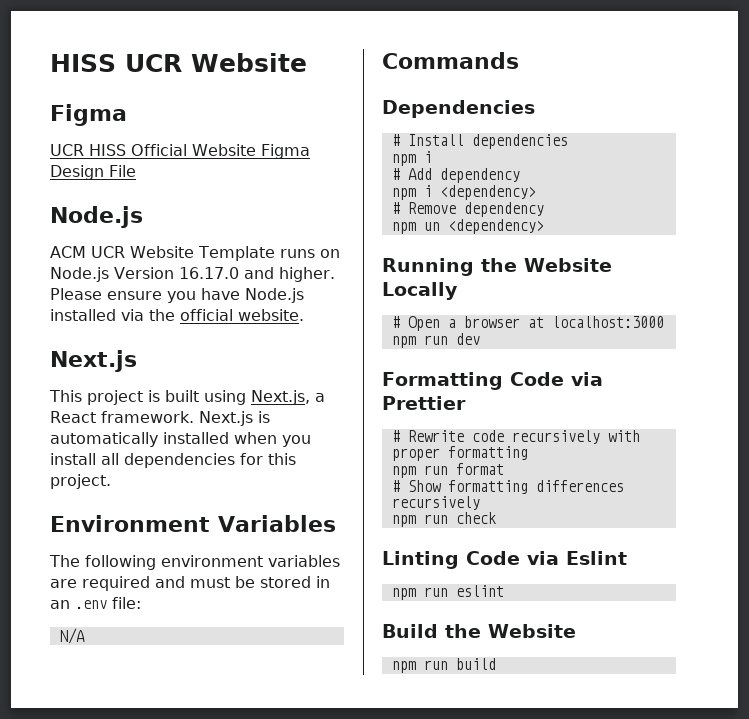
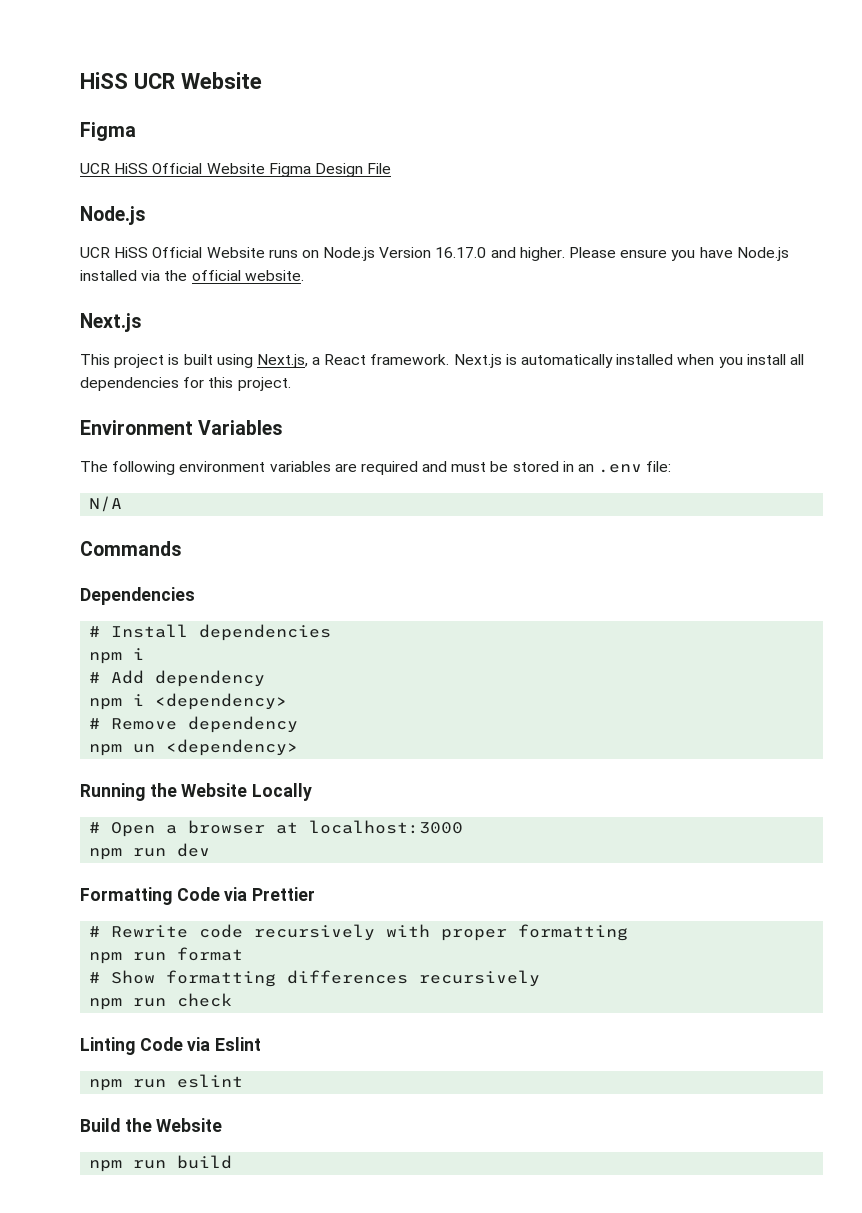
- HISS UCR Website
+ HiSS UCR Website
- UCR HISS Official Website Figma Design File
+ UCR HiSS Official Website Figma Design File
- ACM UCR Website Template runs on Node.js Version 16.17.0 and higher.
+ UCR HiSS Official Website runs on Node.js Version 16.17.0 and higher.

